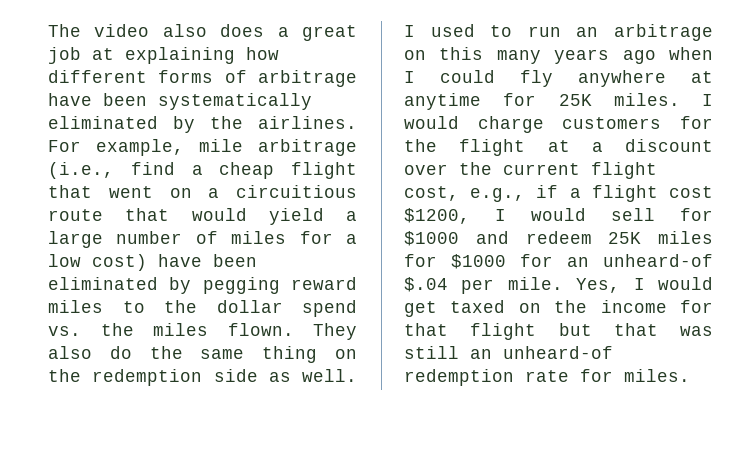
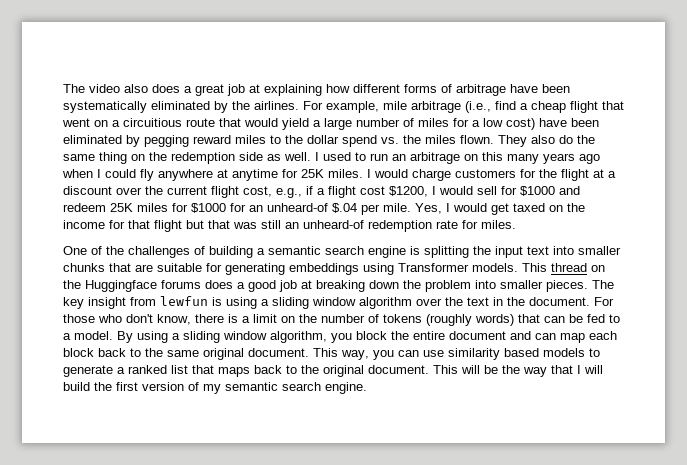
+ One of the challenges of building a semantic search engine is splitting the input text into smaller chunks that are suitable for generating embeddings using Transformer models. This thread on the Huggingface forums does a good job at breaking down the problem into smaller pieces. The key insight from lewfun is using a sliding window algorithm over the text in the document. For those who don't know, there is a limit on the number of tokens (roughly words) that can be fed to a model. By using a sliding window algorithm, you block the entire document and can map each block back to the same original document. This way, you can use similarity based models to generate a ranked list that maps back to the original document. This will be the way that I will build the first version of my semantic search engine.

